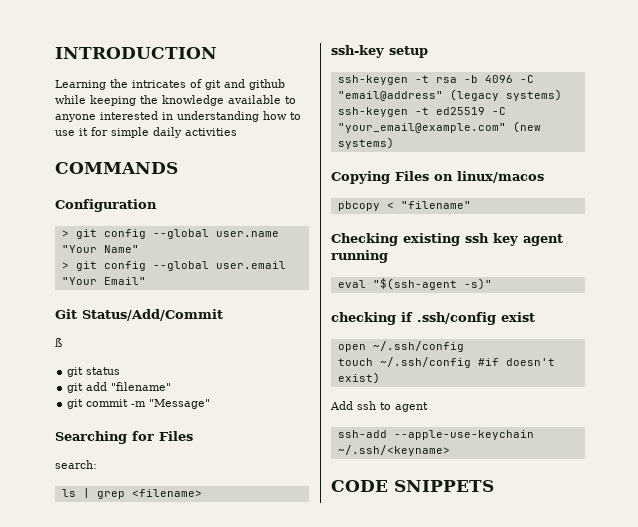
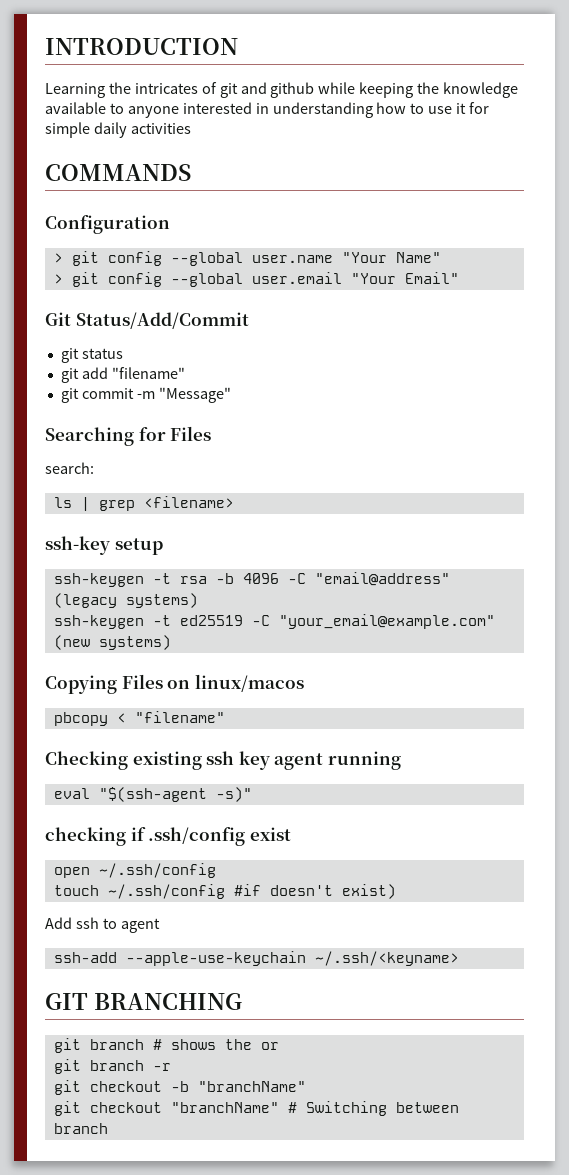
- ß
- CODE SNIPPETS
+ GIT BRANCHING
+ git branch # shows the or
+ git branch -r
+ git checkout -b "branchName"
+ git checkout "branchName" # Switching between branch

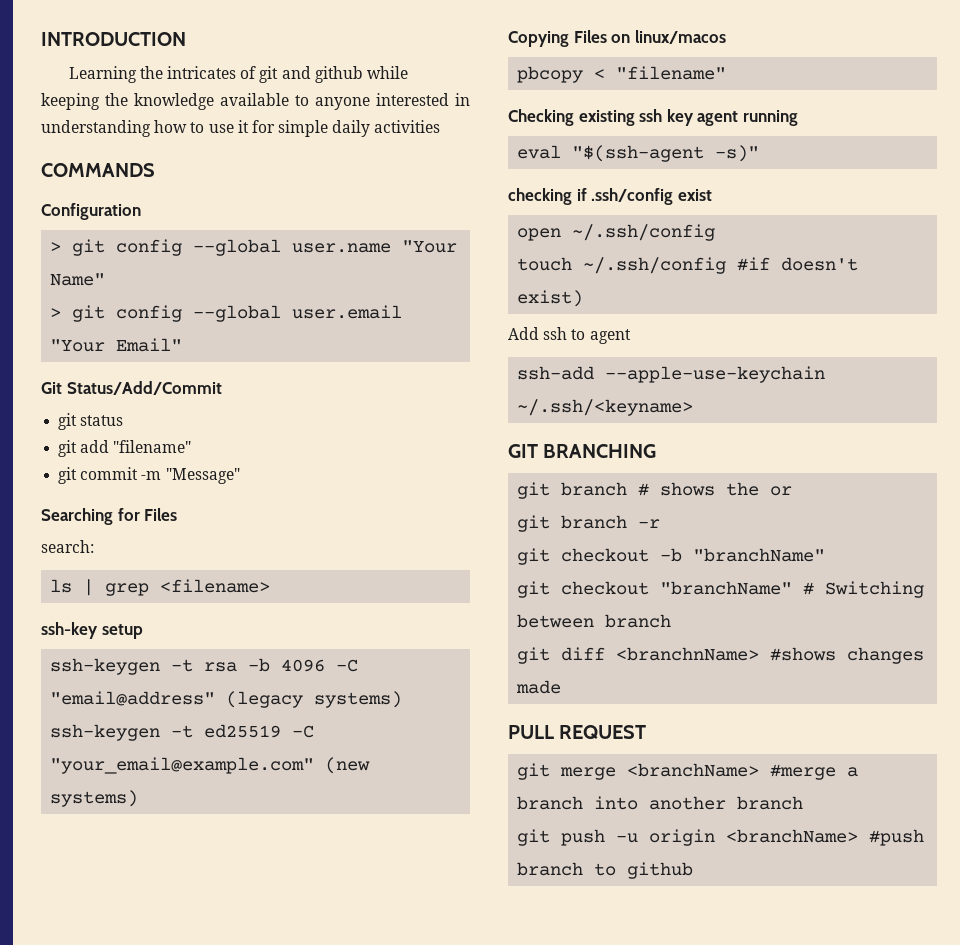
+ git diff <branchnName> #shows changes made
+ PULL REQUEST
+ git merge <branchName> #merge a branch into another branch
+ git push -u origin <branchName> #push branch to github

